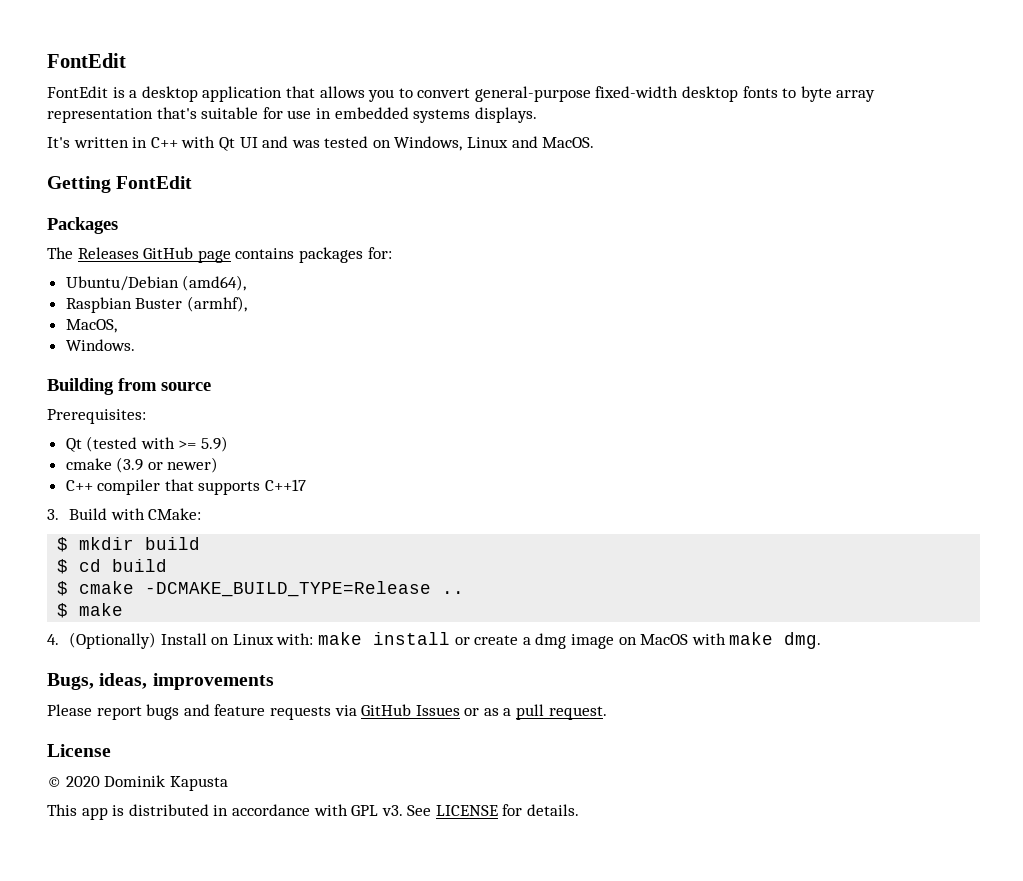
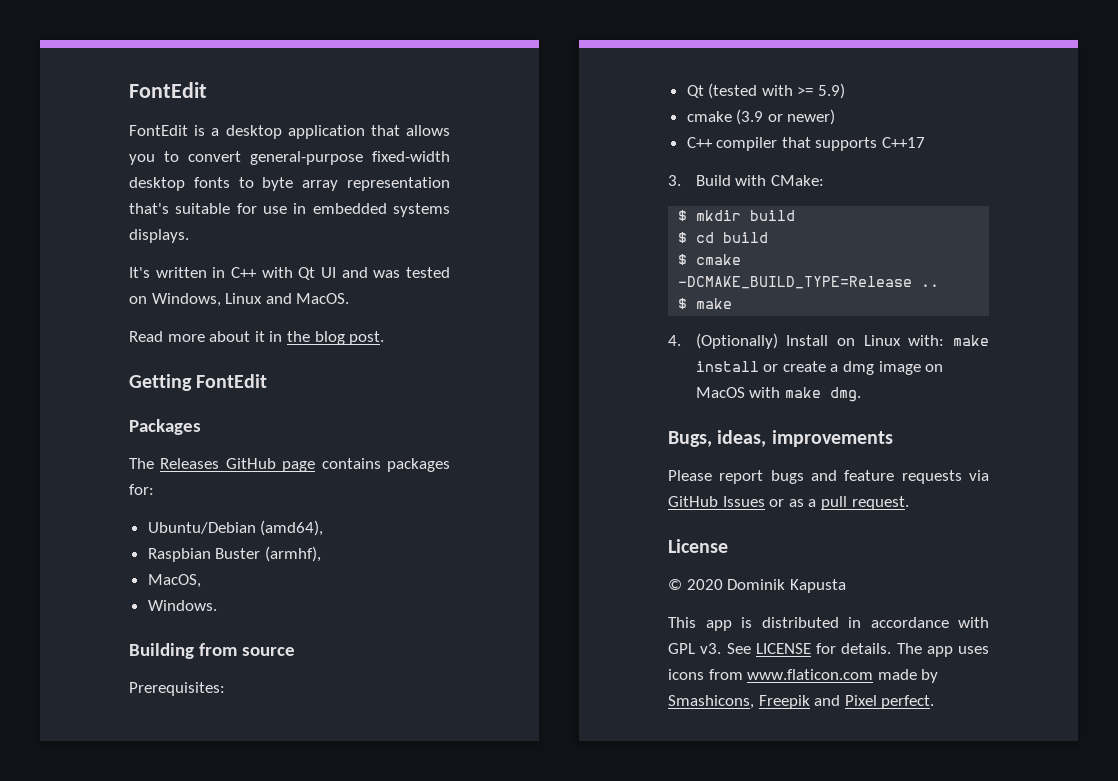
+ Read more about it in the blog post.
+ The app uses icons from www.flaticon.com made by Smashicons, Freepik and Pixel perfect.

